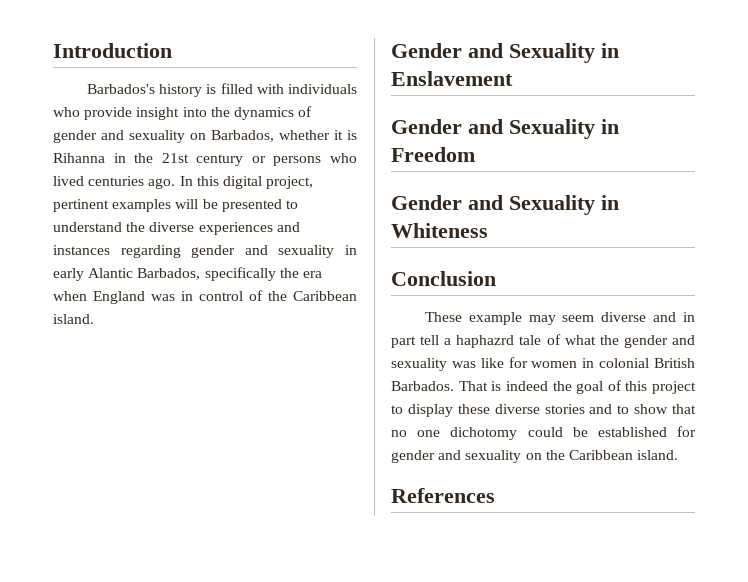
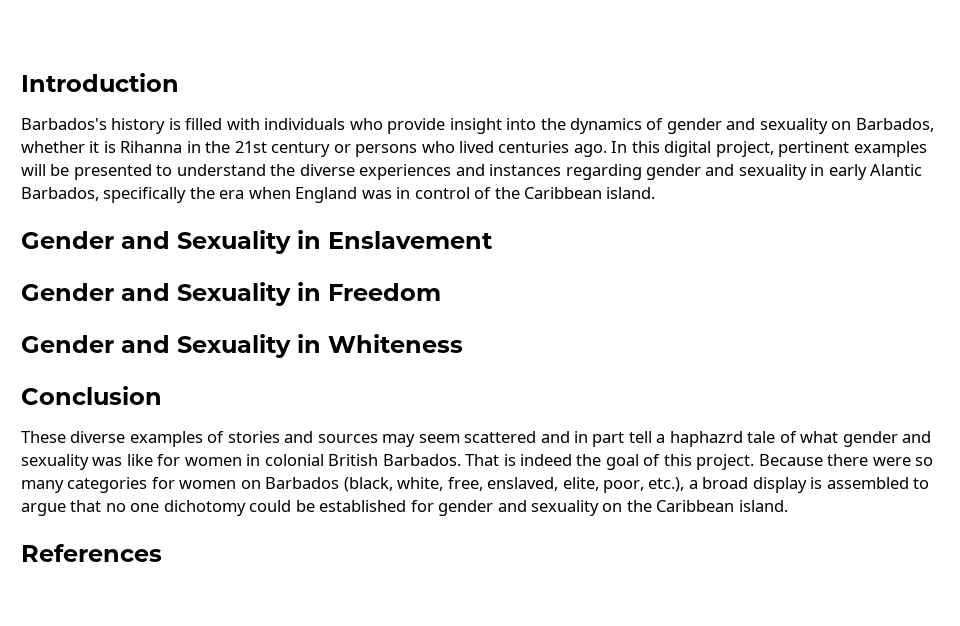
- These example may seem diverse and in part tell a haphazrd tale of what the gender and sexuality was like for women in colonial British Barbados.
+ These diverse examples of stories and sources may seem scattered and in part tell a haphazrd tale of what gender and sexuality was like for women in colonial British Barbados.
- That is indeed the goal of this project to display these diverse stories and to show that no one dichotomy could be established for gender and sexuality on the Caribbean island.
+ That is indeed the goal of this project. Because there were so many categories for women on Barbados (black, white, free, enslaved, elite, poor, etc.), a broad display is assembled to argue that no one dichotomy could be established for gender and sexuality on the Caribbean island.

